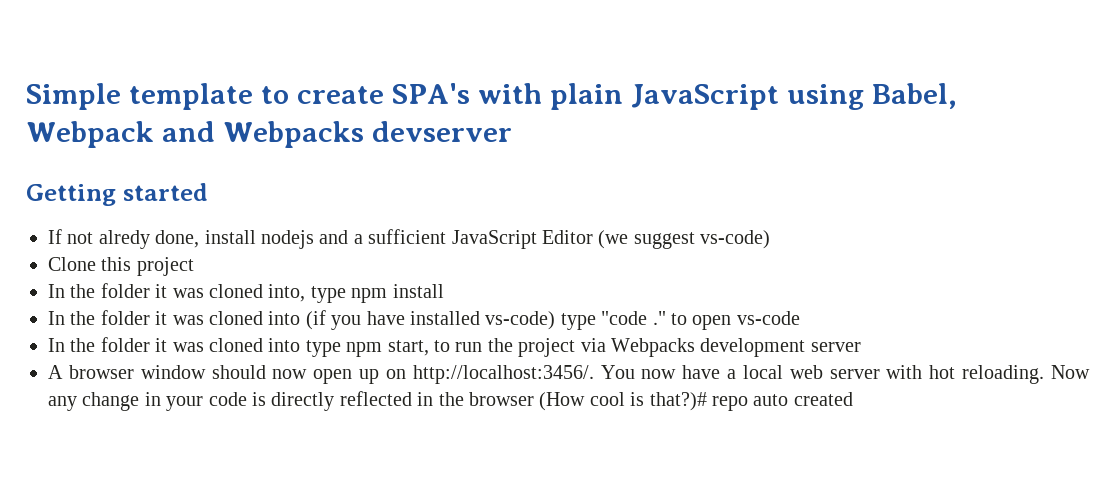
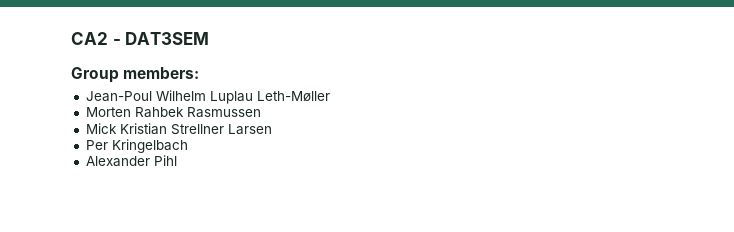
- Simple template to create SPA's with plain JavaScript using Babel, Webpack and Webpacks devserver
- Getting started
- If not alredy done, install nodejs and a sufficient JavaScript Editor (we suggest vs-code)
- Clone this project
- In the folder it was cloned into, type npm install
- In the folder it was cloned into (if you have installed vs-code) type "code ." to open vs-code
- In the folder it was cloned into type npm start, to run the project via Webpacks development server
- A browser window should now open up on http://localhost:3456/. You now have a local web server with hot reloading. Now any change in your code is directly reflected in the browser (How cool is that?)# repo auto created
+ CA2 - DAT3SEM
+ Group members:
+ Jean-Poul Wilhelm Luplau Leth-Møller
+ Morten Rahbek Rasmussen
+ Mick Kristian Strellner Larsen
+ Per Kringelbach
+ Alexander Pihl

